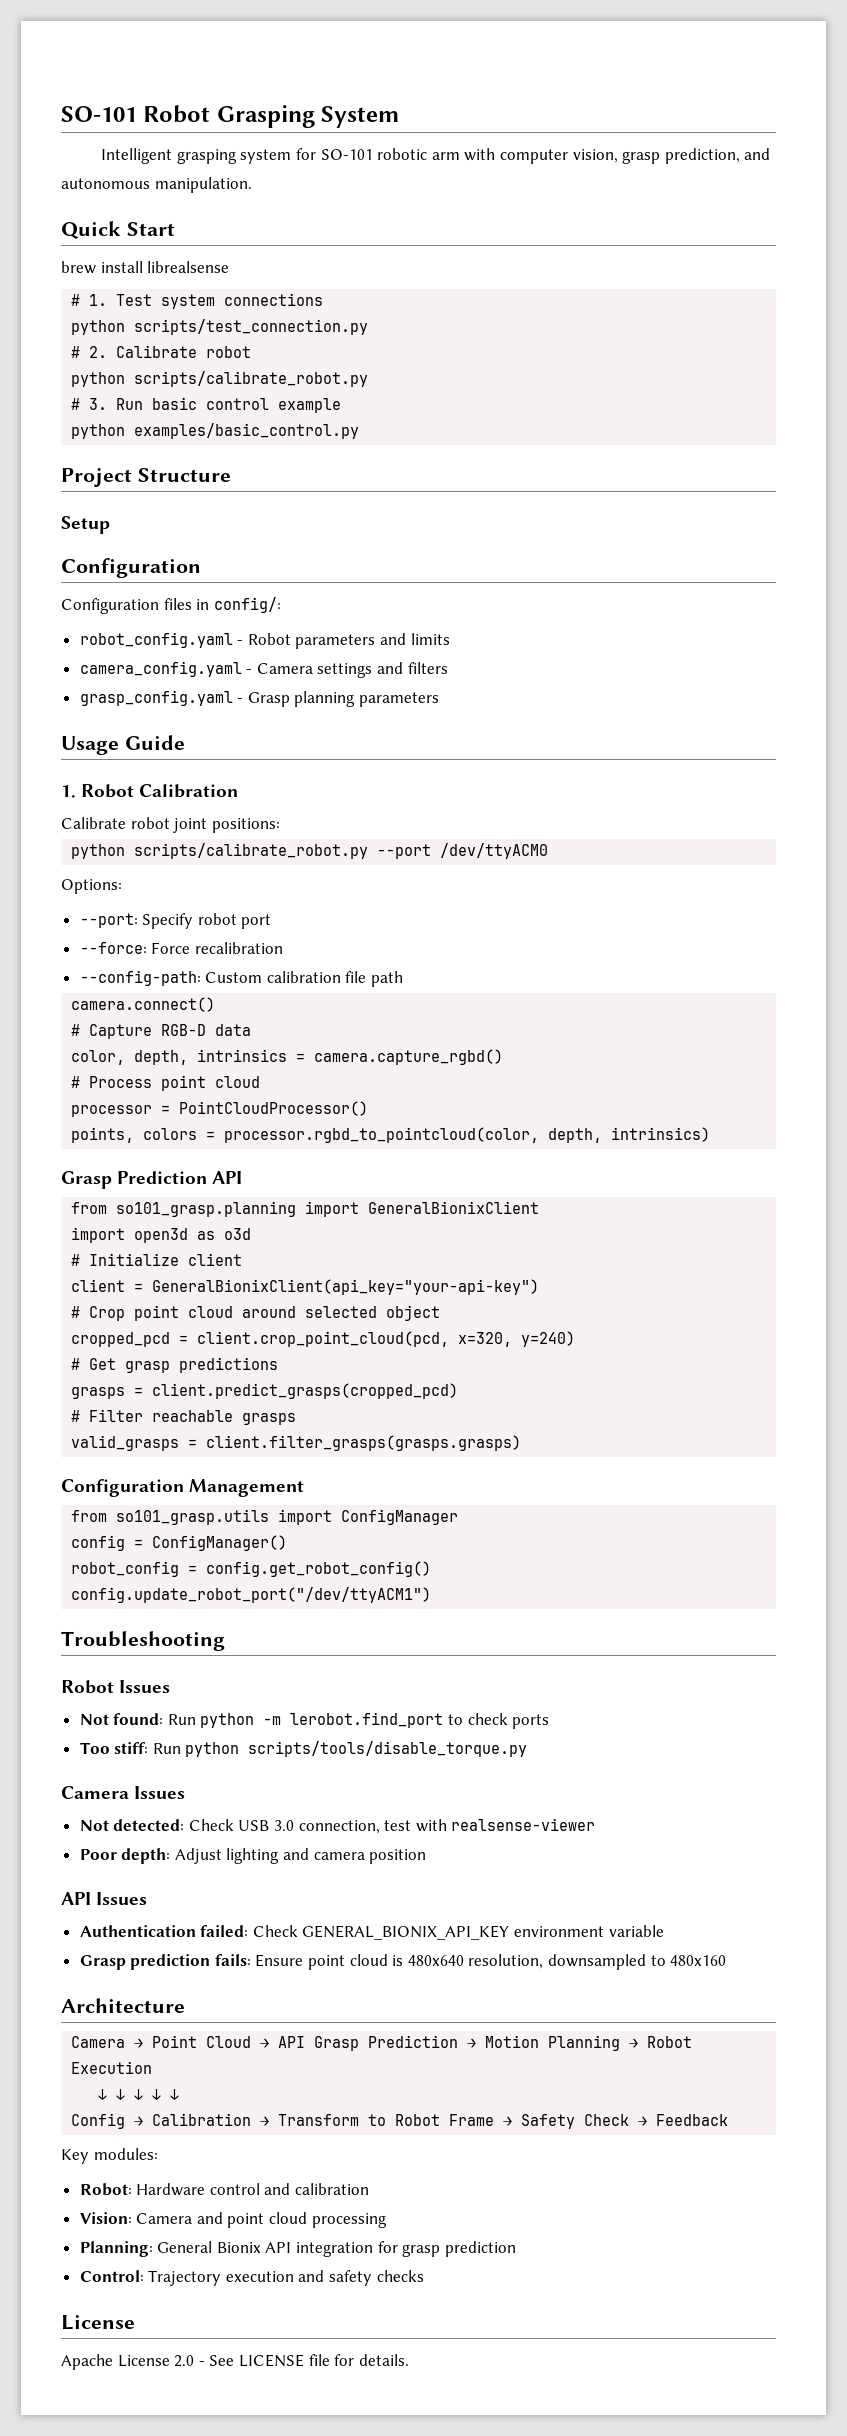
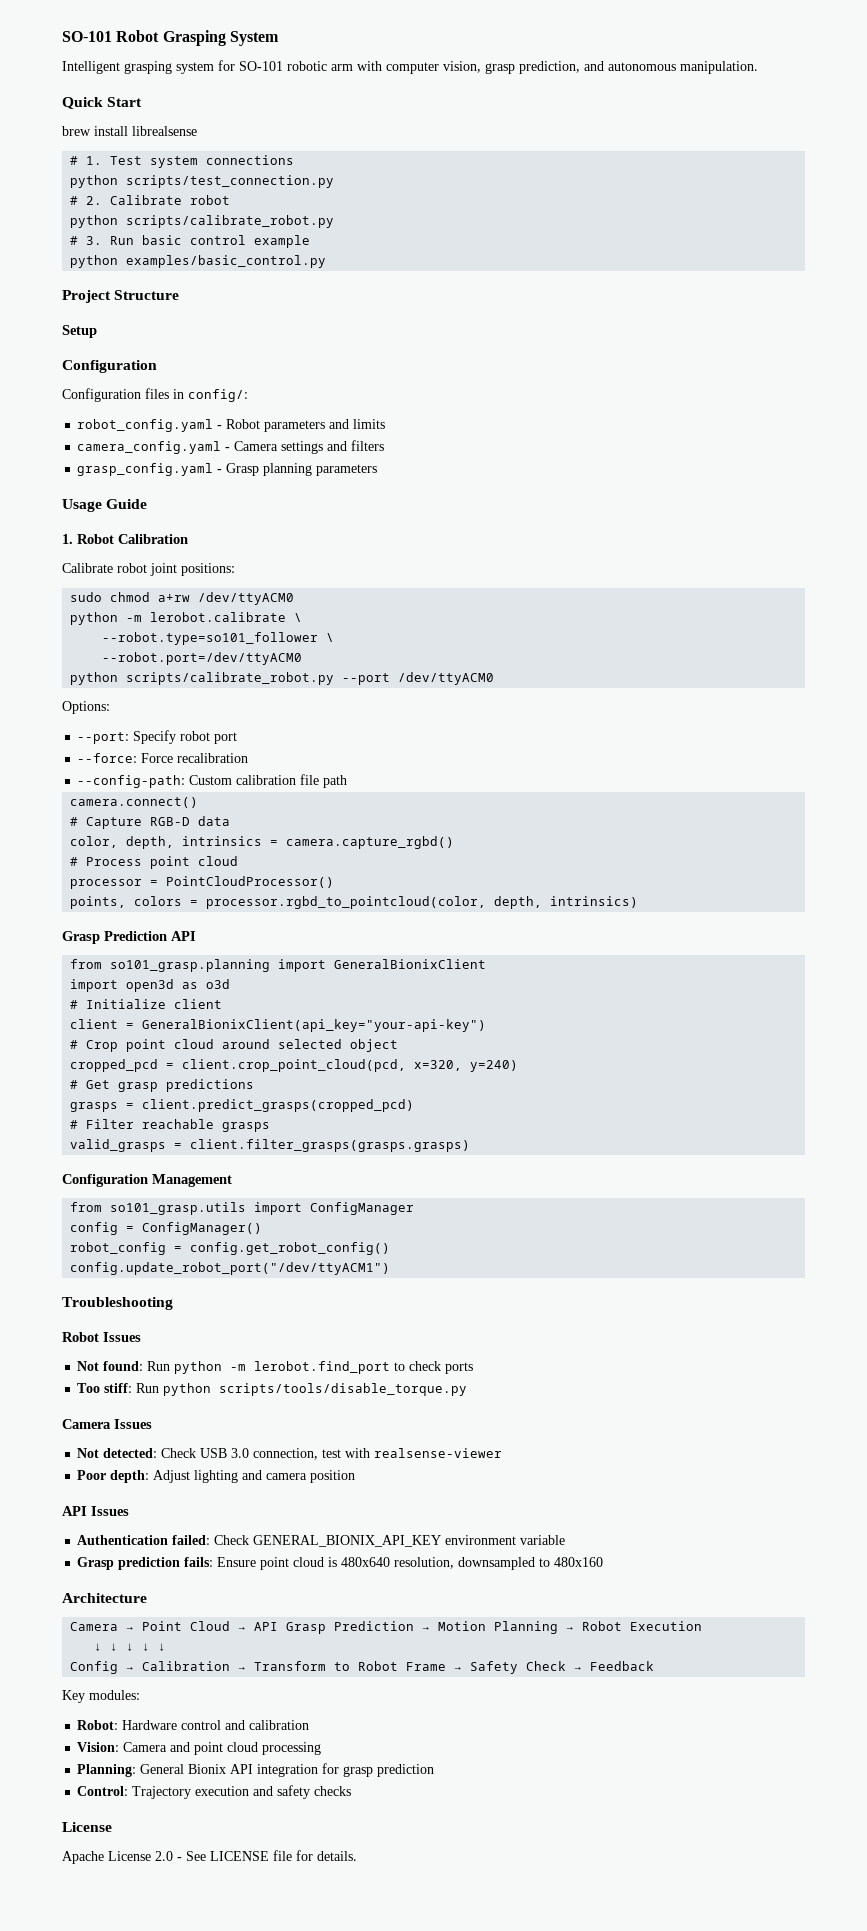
+ sudo chmod a+rw /dev/ttyACM0
+ python -m lerobot.calibrate \
+ --robot.type=so101_follower \
+ --robot.port=/dev/ttyACM0

